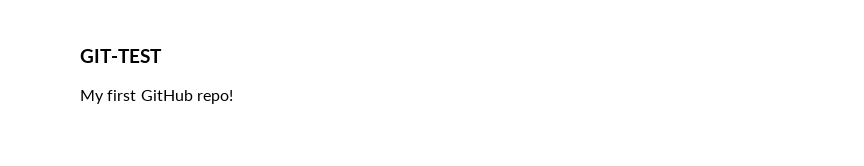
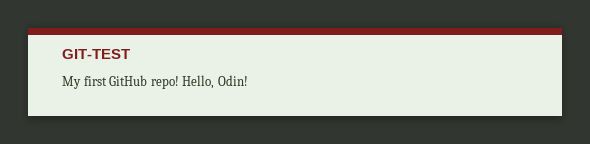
+ Hello, Odin!

